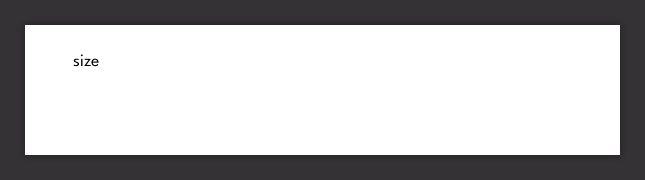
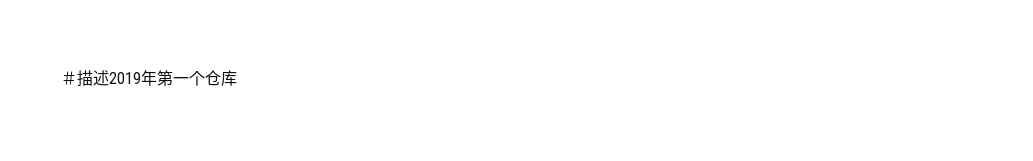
- size
+ ＃描述2019年第一个仓库

